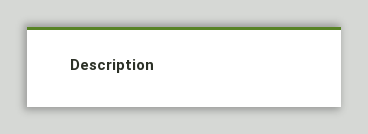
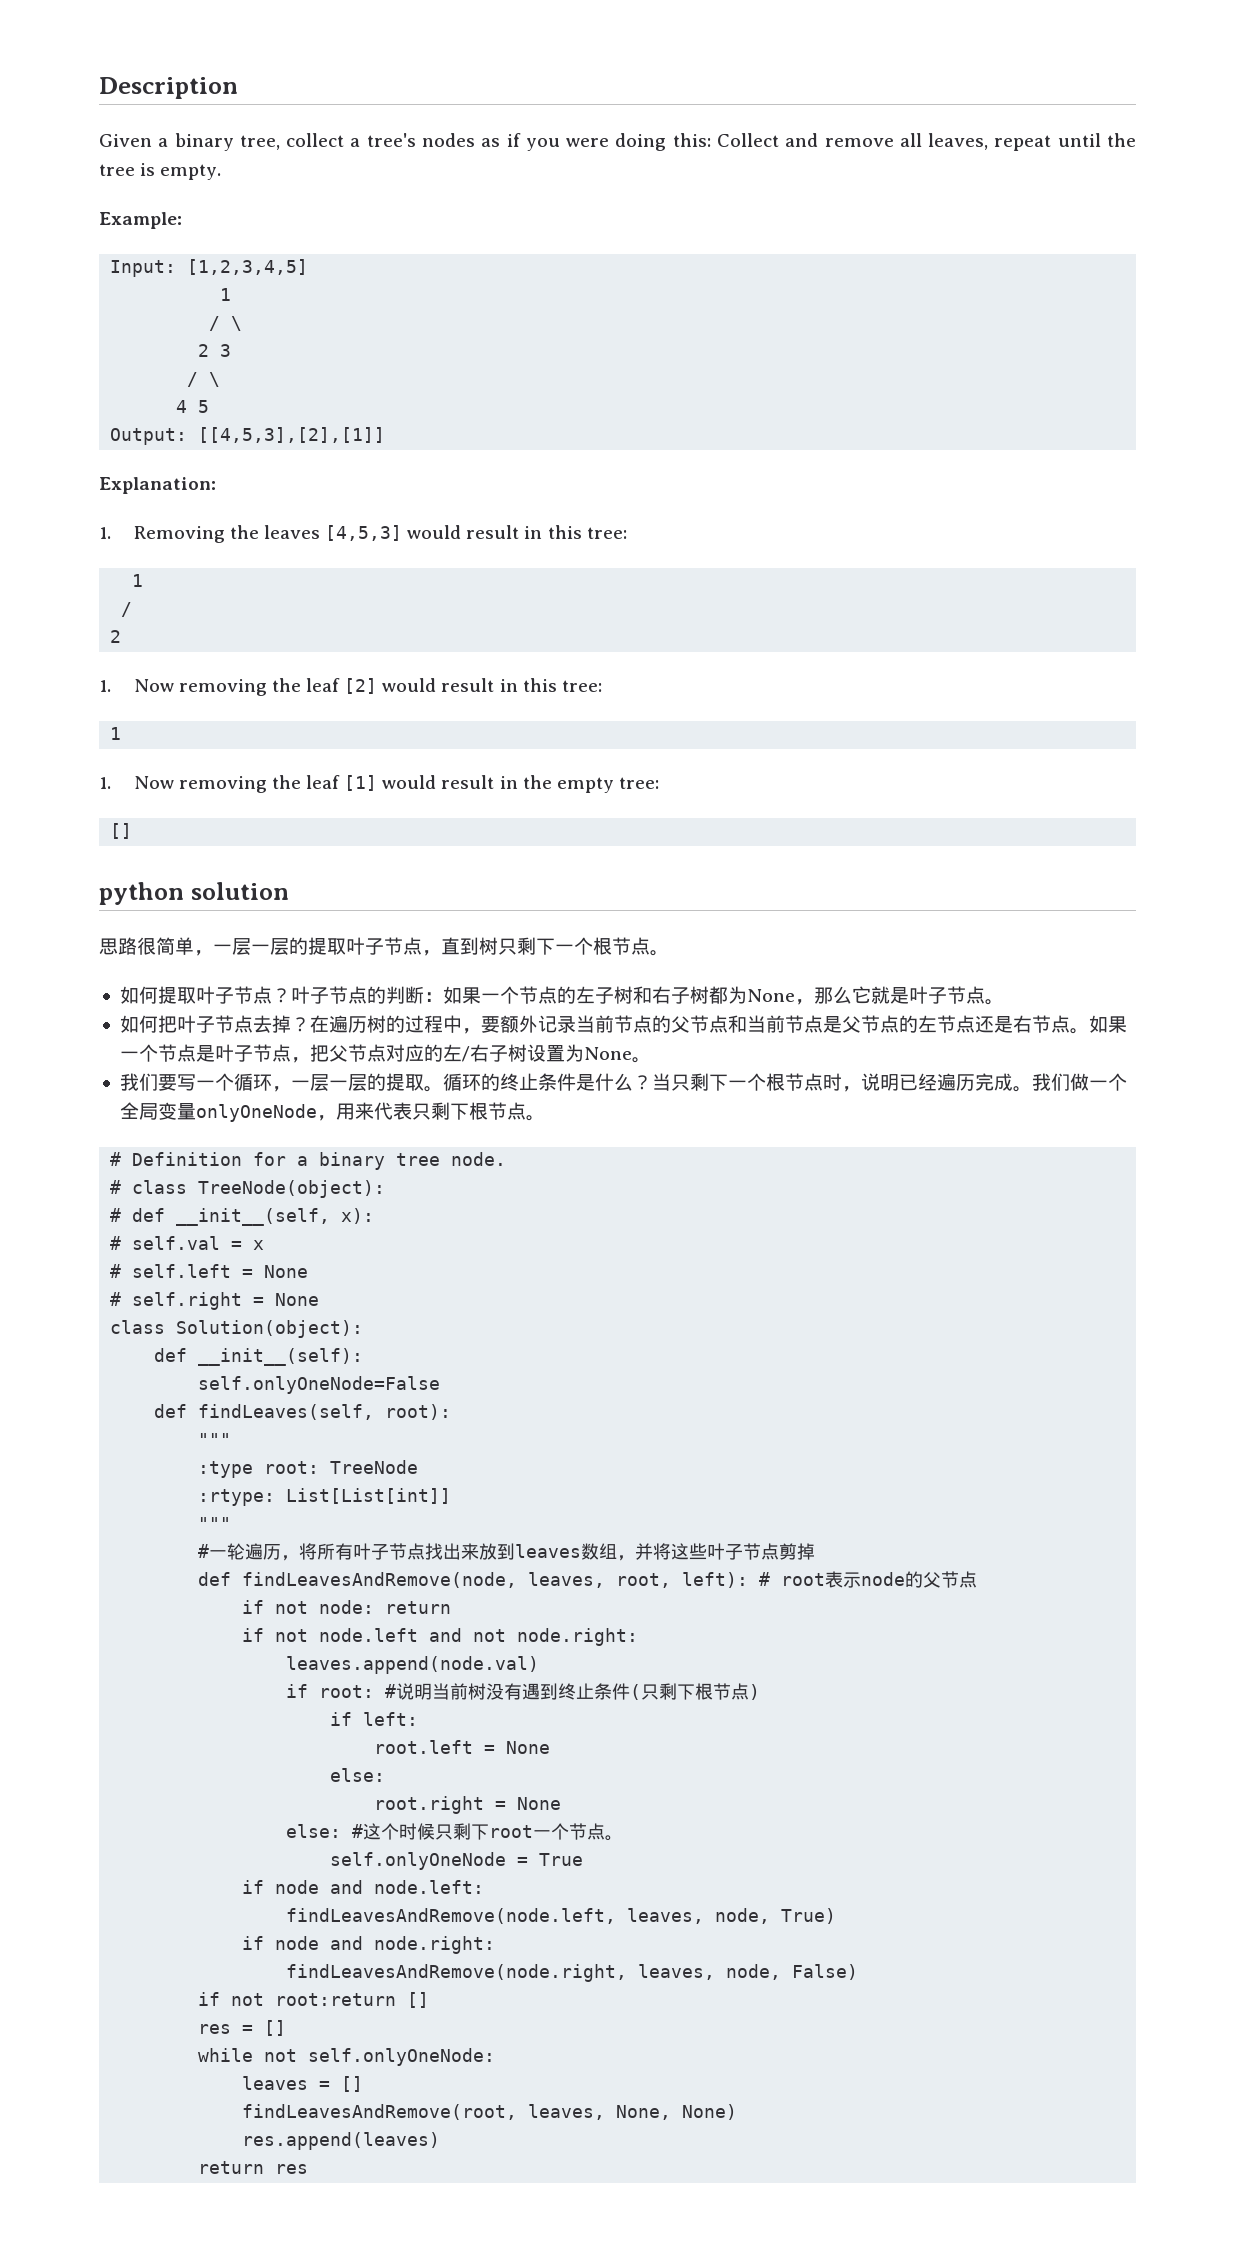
+ Given a binary tree, collect a tree's nodes as if you were doing this: Collect and remove all leaves, repeat until the tree is empty.
+ Example:
+ Input: [1,2,3,4,5]
+ 1
+ / \
+ 2 3
+ / \
+ 4 5
+ Output: [[4,5,3],[2],[1]]
+ Explanation:
+ 1. Removing the leaves [4,5,3] would result in this tree:
+ 1
+ /
+ 2
+ 1. Now removing the leaf [2] would result in this tree:
+ 1
+ 1. Now removing the leaf [1] would result in the empty tree:
+ []
+ python solution
+ 思路很简单，一层一层的提取叶子节点，直到树只剩下一个根节点。
+ 如何提取叶子节点？叶子节点的判断：如果一个节点的左子树和右子树都为None，那么它就是叶子节点。
+ 如何把叶子节点去掉？在遍历树的过程中，要额外记录当前节点的父节点和当前节点是父节点的左节点还是右节点。如果一个节点是叶子节点，把父节点对应的左/右子树设置为None。
+ 我们要写一个循环，一层一层的提取。循环的终止条件是什么？当只剩下一个根节点时，说明已经遍历完成。我们做一个全局变量onlyOneNode，用来代表只剩下根节点。
+ # Definition for a binary tree node.
+ # class TreeNode(object):
+ # def __init__(self, x):
+ # self.val = x
+ # self.left = None
+ # self.right = None
+ class Solution(object):
+ def __init__(self):
+ self.onlyOneNode=False
+ def findLeaves(self, root):
+ """
+ :type root: TreeNode
+ :rtype: List[List[int]]
+ """
+ #一轮遍历，将所有叶子节点找出来放到leaves数组，并将这些叶子节点剪掉
+ def findLeavesAndRemove(node, leaves, root, left): # root表示node的父节点
+ if not node: return
+ if not node.left and not node.right:
+ leaves.append(node.val)
+ if root: #说明当前树没有遇到终止条件(只剩下根节点)
+ if left:
+ root.left = None
+ else:
+ root.right = None
+ else: #这个时候只剩下root一个节点。
+ self.onlyOneNode = True
+ if node and node.left:
+ findLeavesAndRemove(node.left, leaves, node, True)
+ if node and node.right:
+ findLeavesAndRemove(node.right, leaves, node, False)
+ if not root:return []
+ res = []
+ while not self.onlyOneNode:
+ leaves = []
+ findLeavesAndRemove(root, leaves, None, None)
+ res.append(leaves)
+ return res

